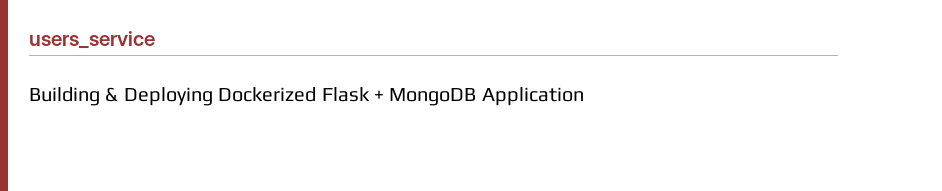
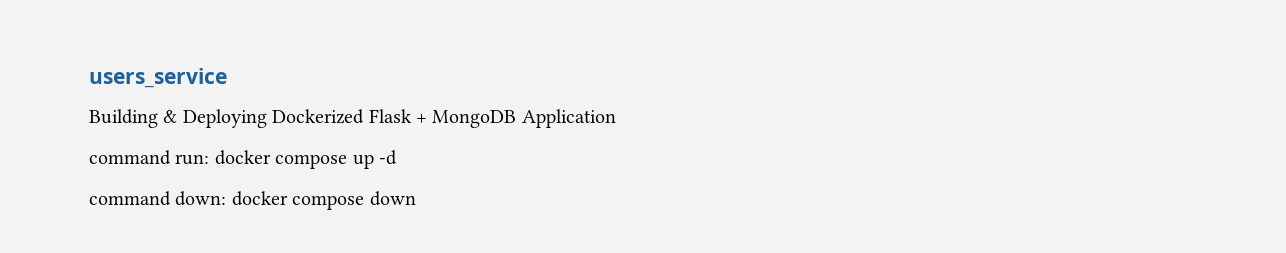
+ command run: docker compose up -d
+ command down: docker compose down

